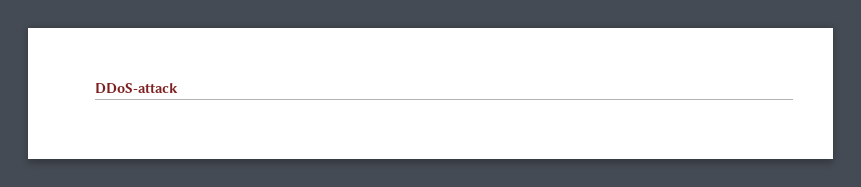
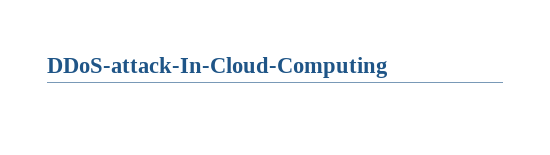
- DDoS-attack
+ DDoS-attack-In-Cloud-Computing

